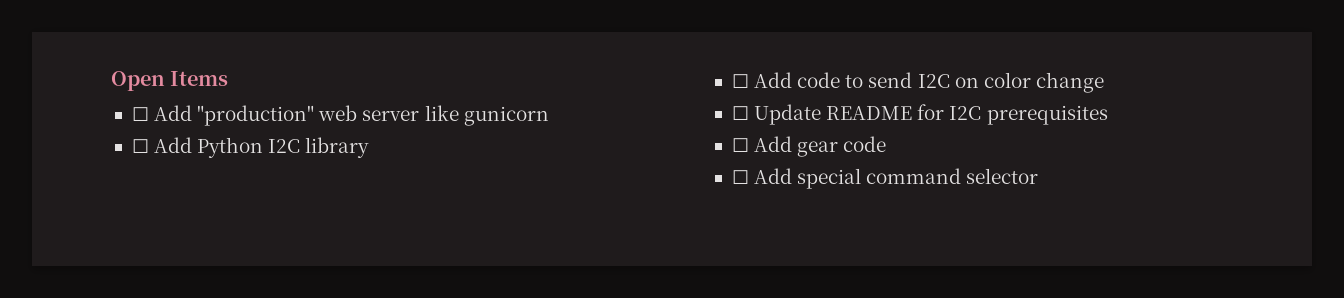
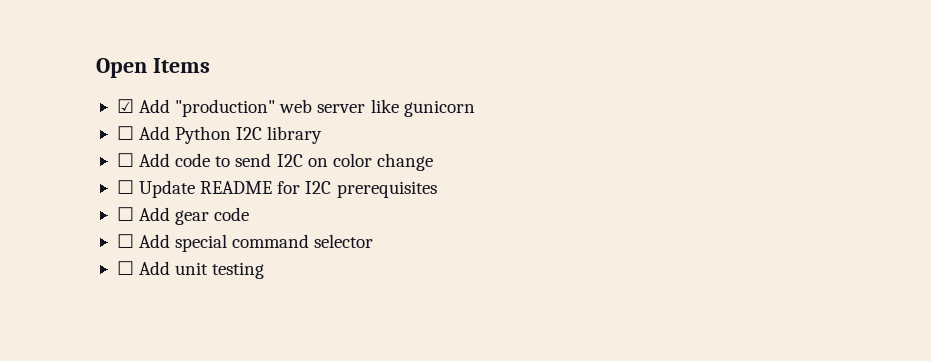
- ☐ Add "production" web server like gunicorn
+ ☑ Add "production" web server like gunicorn
+ ☐ Add unit testing

